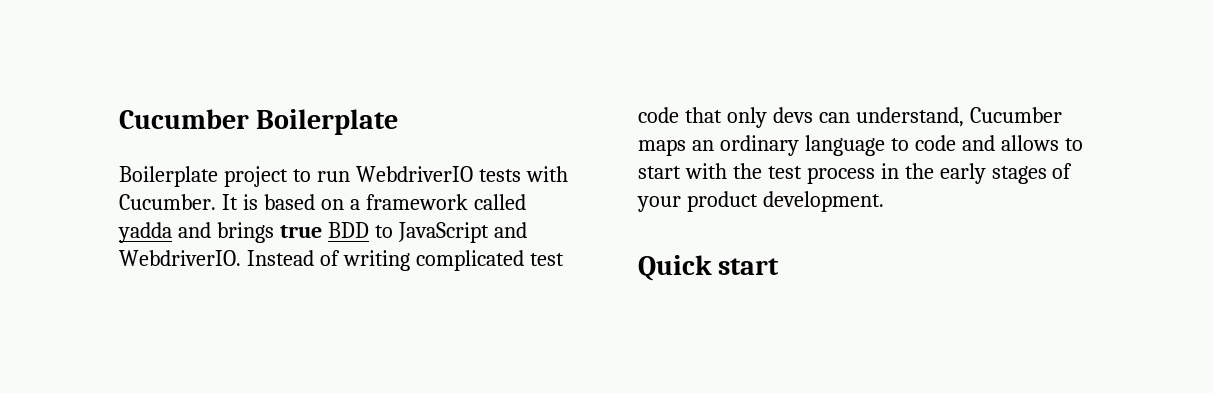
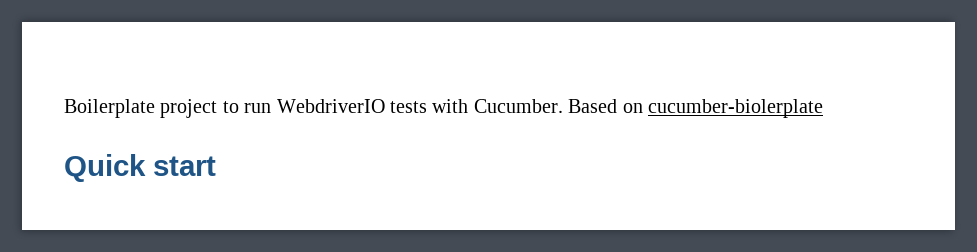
- Cucumber Boilerplate
- It is based on a framework called yadda and brings true BDD to JavaScript and WebdriverIO. Instead of writing complicated test code that only devs can understand, Cucumber maps an ordinary language to code and allows to start with the test process in the early stages of your product development.
+ Based on cucumber-biolerplate

